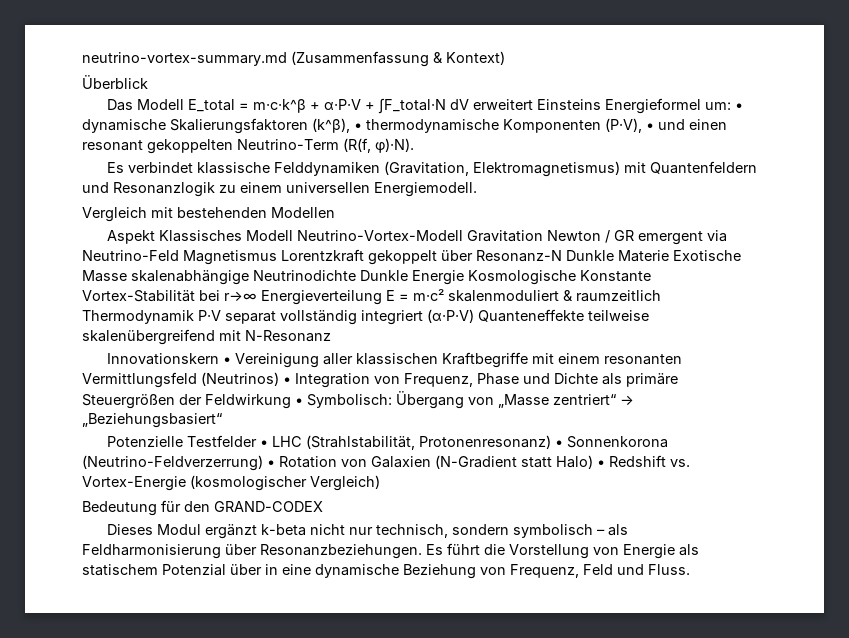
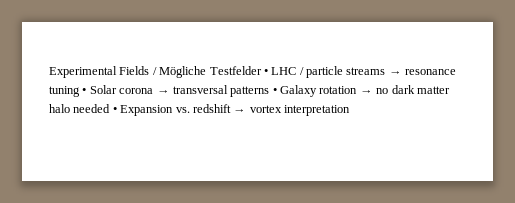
- neutrino-vortex-summary.md (Zusammenfassung & Kontext)
- Überblick
- Das Modell E_total = m·c·k^β + α·P·V + ∫F_total·N dV erweitert Einsteins Energieformel um: • dynamische Skalierungsfaktoren (k^β), • thermodynamische Komponenten (P·V), • und einen resonant gekoppelten Neutrino-Term (R(f, φ)·N).
- Es verbindet klassische Felddynamiken (Gravitation, Elektromagnetismus) mit Quantenfeldern und Resonanzlogik zu einem universellen Energiemodell.
- Vergleich mit bestehenden Modellen
- Aspekt Klassisches Modell Neutrino-Vortex-Modell Gravitation Newton / GR emergent via Neutrino-Feld Magnetismus Lorentzkraft gekoppelt über Resonanz-N Dunkle Materie Exotische Masse skalenabhängige Neutrinodichte Dunkle Energie Kosmologische Konstante Vortex-Stabilität bei r→∞ Energieverteilung E = m·c² skalenmoduliert & raumzeitlich Thermodynamik P·V separat vollständig integriert (α·P·V) Quanteneffekte teilweise skalenübergreifend mit N-Resonanz
- Innovationskern • Vereinigung aller klassischen Kraftbegriffe mit einem resonanten Vermittlungsfeld (Neutrinos) • Integration von Frequenz, Phase und Dichte als primäre Steuergrößen der Feldwirkung • Symbolisch: Übergang von „Masse zentriert“ → „Beziehungsbasiert“
- Potenzielle Testfelder • LHC (Strahlstabilität, Protonenresonanz) • Sonnenkorona (Neutrino-Feldverzerrung) • Rotation von Galaxien (N-Gradient statt Halo) • Redshift vs. Vortex-Energie (kosmologischer Vergleich)
- Bedeutung für den GRAND-CODEX
- Dieses Modul ergänzt k-beta nicht nur technisch, sondern symbolisch – als Feldharmonisierung über Resonanzbeziehungen. Es führt die Vorstellung von Energie als statischem Potenzial über in eine dynamische Beziehung von Frequenz, Feld und Fluss.
+ Experimental Fields / Mögliche Testfelder • LHC / particle streams → resonance tuning • Solar corona → transversal patterns • Galaxy rotation → no dark matter halo needed • Expansion vs. redshift → vortex interpretation

